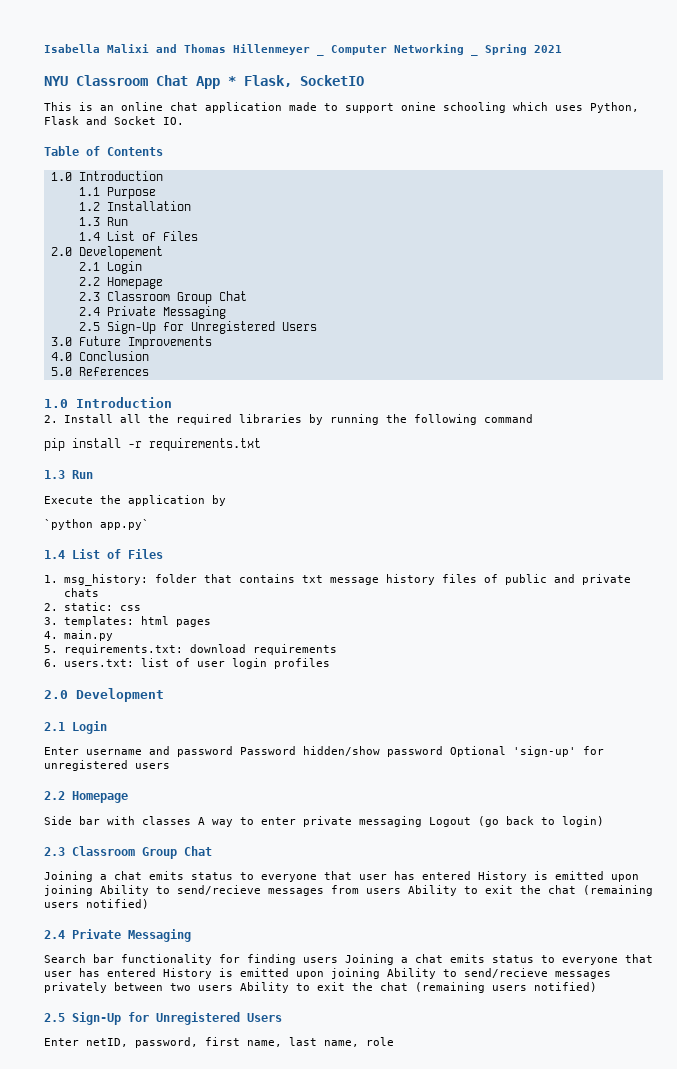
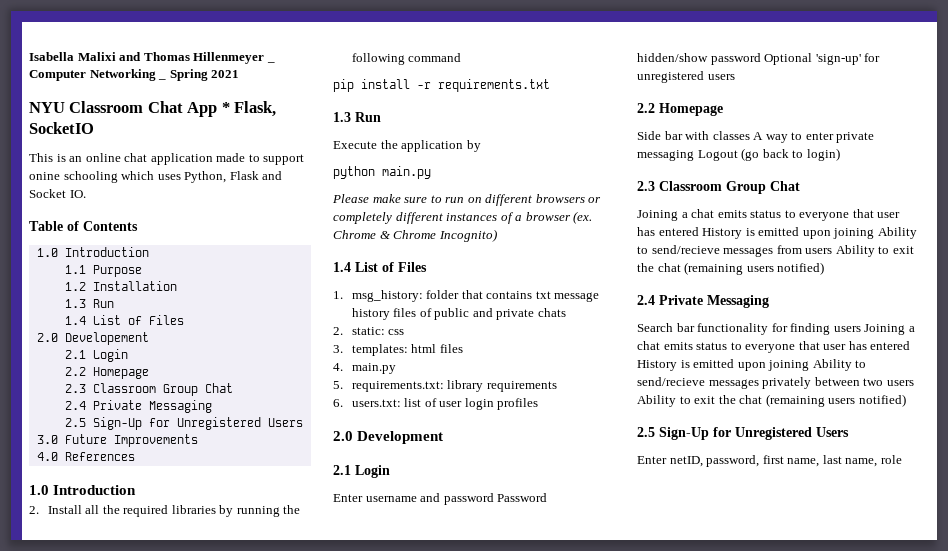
- 4.0 Conclusion
- 5.0 References
+ 4.0 References
- `python app.py`
+ python main.py
+ Please make sure to run on different browsers or completely different instances of a browser (ex. Chrome & Chrome Incognito)
- 3. templates: html pages
+ 3. templates: html files
- 5. requirements.txt: download requirements
+ 5. requirements.txt: library requirements

